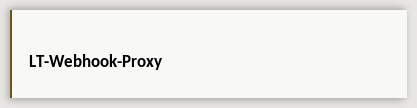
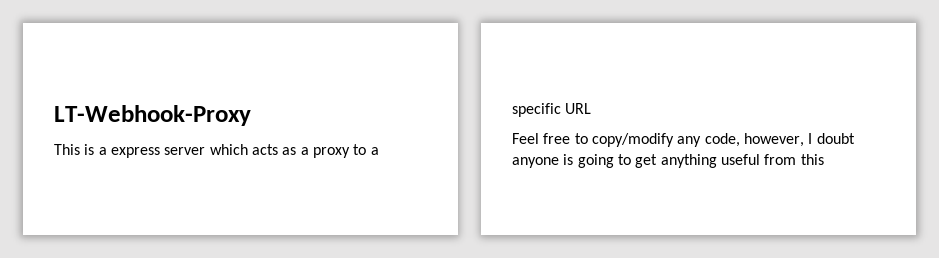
+ This is a express server which acts as a proxy to a specific URL
+ Feel free to copy/modify any code, however, I doubt anyone is going to get anything useful from this

